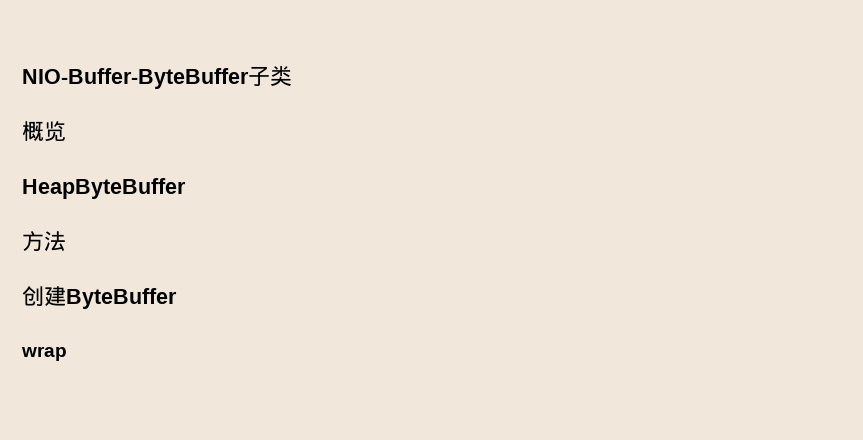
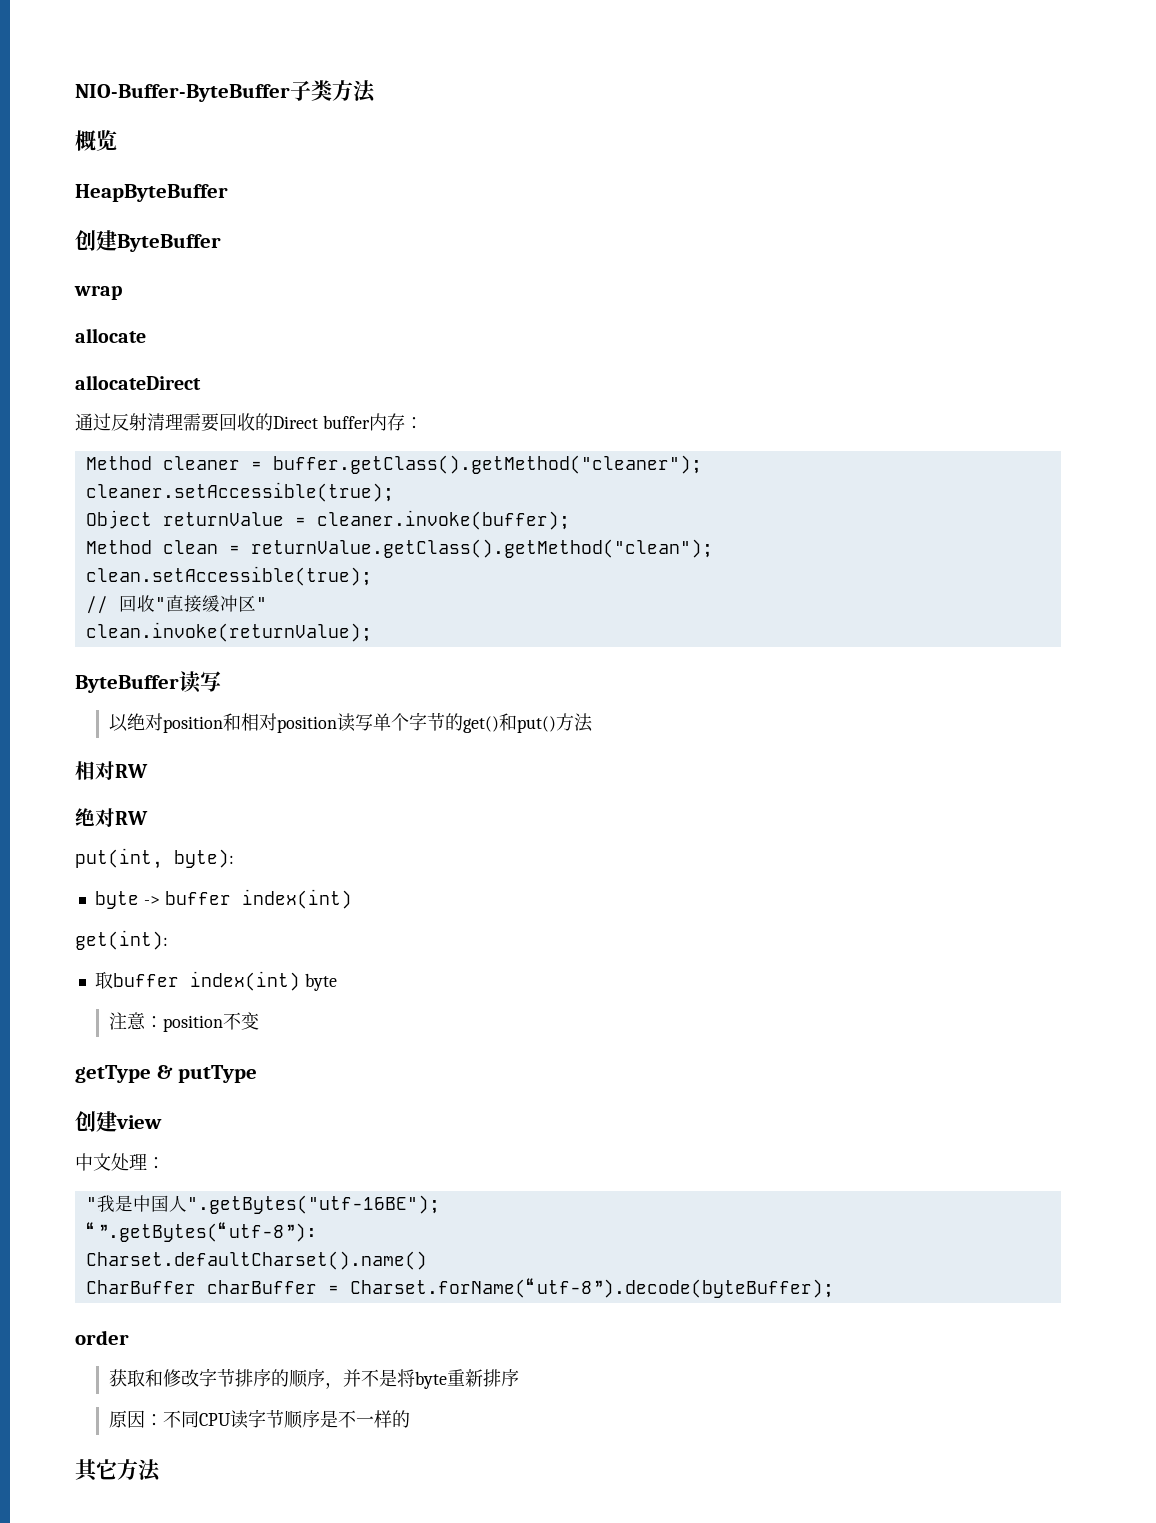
- NIO-Buffer-ByteBuffer子类
+ NIO-Buffer-ByteBuffer子类方法
- 方法
+ allocate
+ allocateDirect
+ 通过反射清理需要回收的Direct buffer内存：
+ Method cleaner = buffer.getClass().getMethod("cleaner");
+ cleaner.setAccessible(true);
+ Object returnValue = cleaner.invoke(buffer);
+ Method clean = returnValue.getClass().getMethod("clean");
+ clean.setAccessible(true);
+ // 回收"直接缓冲区"
+ clean.invoke(returnValue);
+ ByteBuffer读写
+ 以绝对position和相对position读写单个字节的get()和put()方法
+ 相对RW
+ 绝对RW
+ put(int, byte):
+ byte -> buffer index(int)
+ get(int):
+ 取buffer index(int) byte
+ 注意：position不变
+ getType & putType
+ 创建view
+ 中文处理：
+ "我是中国人".getBytes("utf-16BE");
+ “”.getBytes(“utf-8”):
+ Charset.defaultCharset().name()
+ CharBuffer charBuffer = Charset.forName(“utf-8”).decode(byteBuffer);
+ order
+ 获取和修改字节排序的顺序，并不是将byte重新排序
+ 原因：不同CPU读字节顺序是不一样的
+ 其它方法

